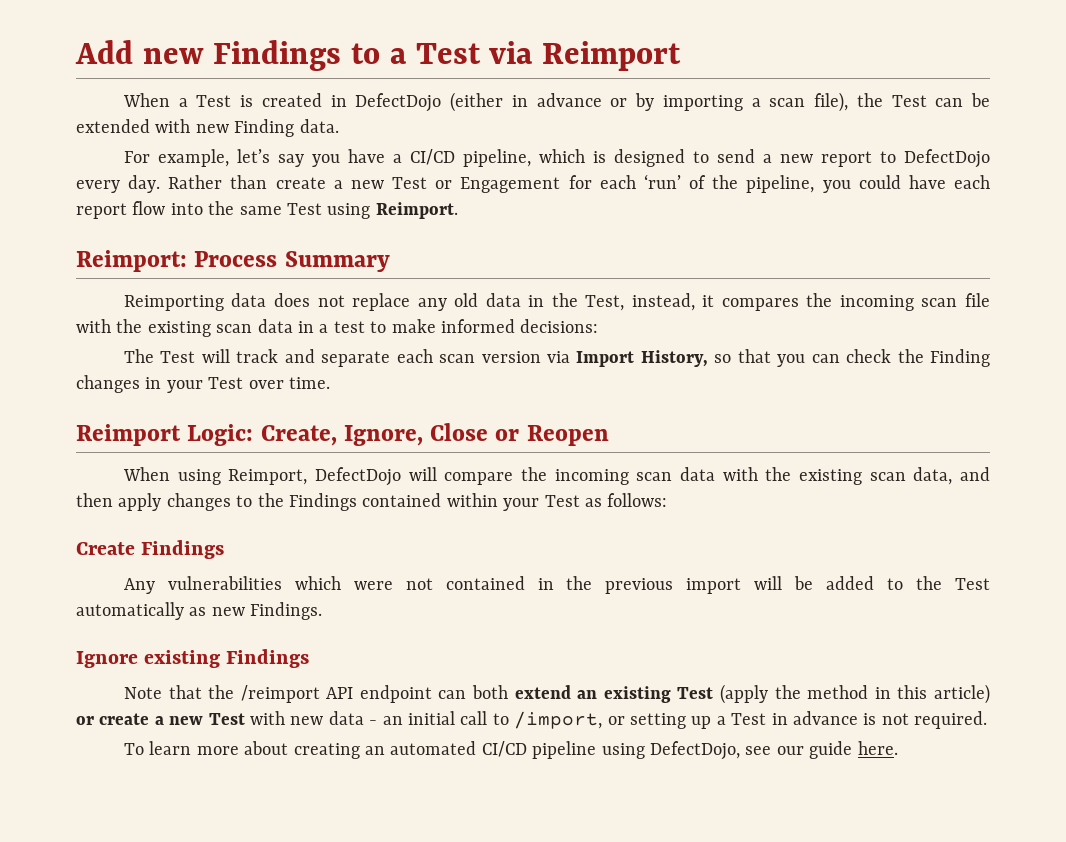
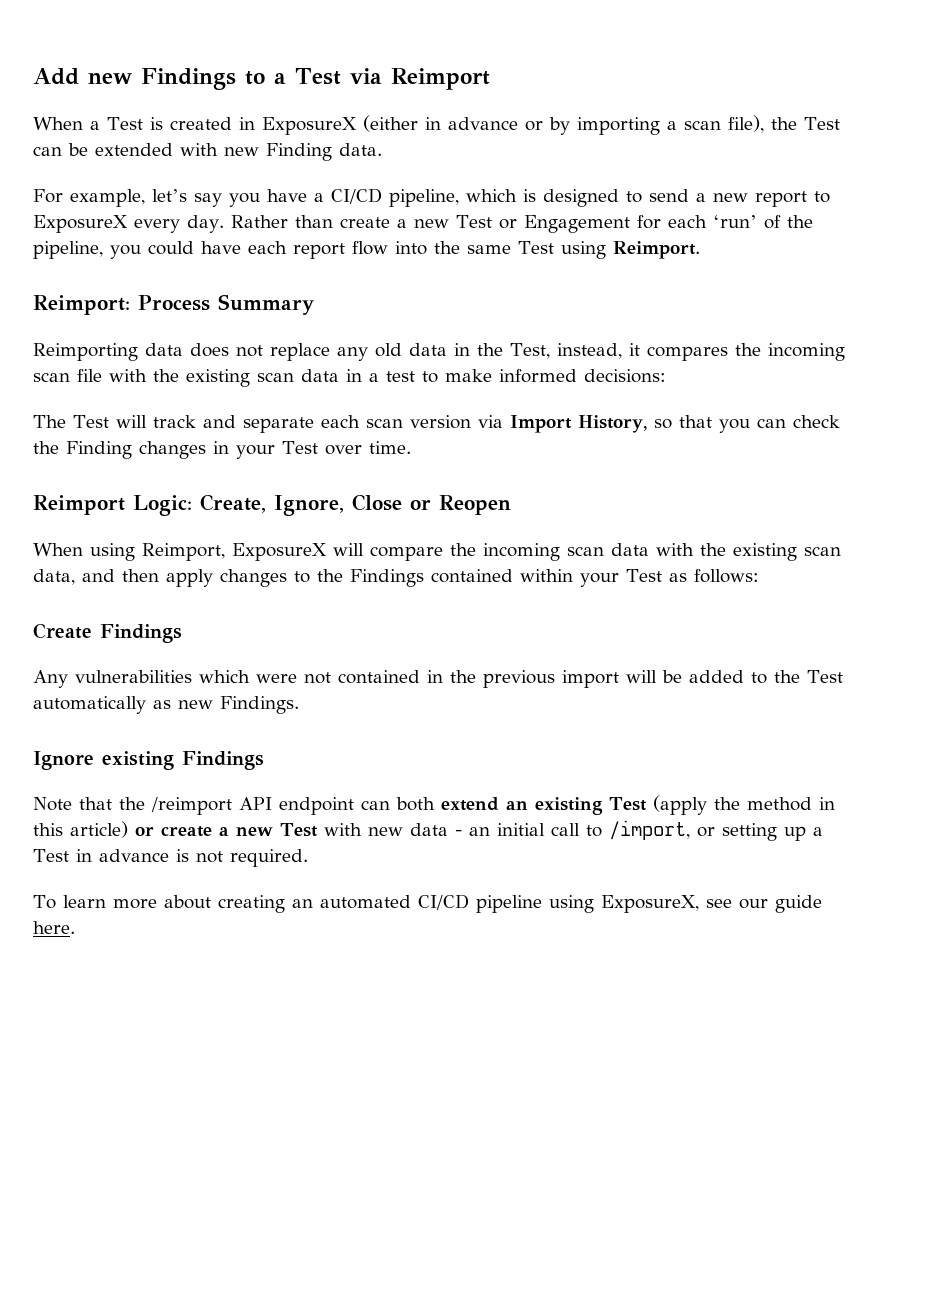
- When a Test is created in DefectDojo (either in advance or by importing a scan file), the Test can be extended with new Finding data.
+ When a Test is created in ExposureX (either in advance or by importing a scan file), the Test can be extended with new Finding data.
- For example, let’s say you have a CI/CD pipeline, which is designed to send a new report to DefectDojo every day.
+ For example, let’s say you have a CI/CD pipeline, which is designed to send a new report to ExposureX every day.
- When using Reimport, DefectDojo will compare the incoming scan data with the existing scan data, and then apply changes to the Findings contained within your Test as follows:
+ When using Reimport, ExposureX will compare the incoming scan data with the existing scan data, and then apply changes to the Findings contained within your Test as follows:
- To learn more about creating an automated CI/CD pipeline using DefectDojo, see our guide here.
+ To learn more about creating an automated CI/CD pipeline using ExposureX, see our guide here.

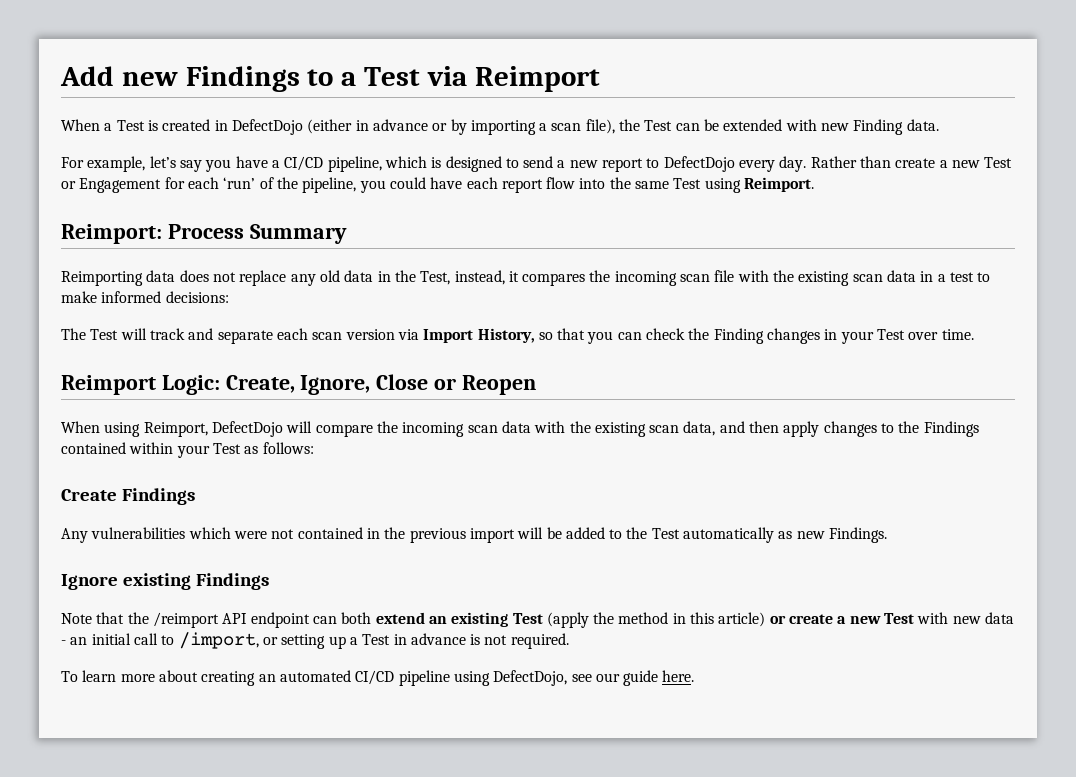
- When a Test is created in ExposureX (either in advance or by importing a scan file), the Test can be extended with new Finding data.
+ When a Test is created in DefectDojo (either in advance or by importing a scan file), the Test can be extended with new Finding data.
- For example, let’s say you have a CI/CD pipeline, which is designed to send a new report to ExposureX every day.
+ For example, let’s say you have a CI/CD pipeline, which is designed to send a new report to DefectDojo every day.
- When using Reimport, ExposureX will compare the incoming scan data with the existing scan data, and then apply changes to the Findings contained within your Test as follows:
+ When using Reimport, DefectDojo will compare the incoming scan data with the existing scan data, and then apply changes to the Findings contained within your Test as follows:
- To learn more about creating an automated CI/CD pipeline using ExposureX, see our guide here.
+ To learn more about creating an automated CI/CD pipeline using DefectDojo, see our guide here.

